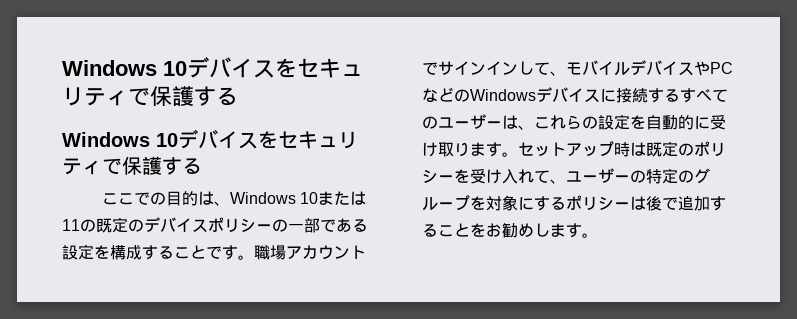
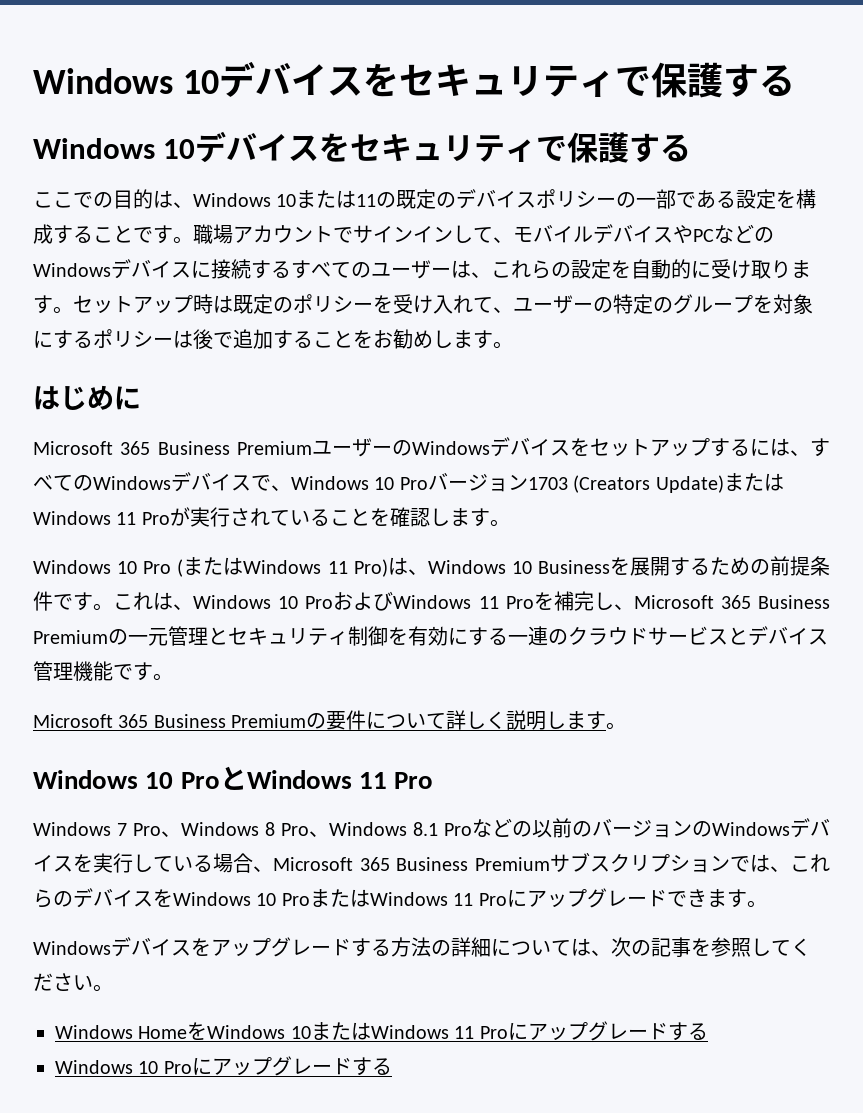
+ はじめに
+ Microsoft 365 Business PremiumユーザーのWindowsデバイスをセットアップするには、すべてのWindowsデバイスで、Windows 10 Proバージョン1703 (Creators Update)またはWindows 11 Proが実行されていることを確認します。
+ Windows 10 Pro (またはWindows 11 Pro)は、Windows 10 Businessを展開するための前提条件です。これは、Windows 10 ProおよびWindows 11 Proを補完し、Microsoft 365 Business Premiumの一元管理とセキュリティ制御を有効にする一連のクラウドサービスとデバイス管理機能です。
+ Microsoft 365 Business Premiumの要件について詳しく説明します。
+ Windows 10 ProとWindows 11 Pro
+ Windows 7 Pro、Windows 8 Pro、Windows 8.1 Proなどの以前のバージョンのWindowsデバイスを実行している場合、Microsoft 365 Business Premiumサブスクリプションでは、これらのデバイスをWindows 10 ProまたはWindows 11 Proにアップグレードできます。
+ Windowsデバイスをアップグレードする方法の詳細については、次の記事を参照してください。
+ Windows HomeをWindows 10またはWindows 11 Proにアップグレードする
+ Windows 10 Proにアップグレードする

